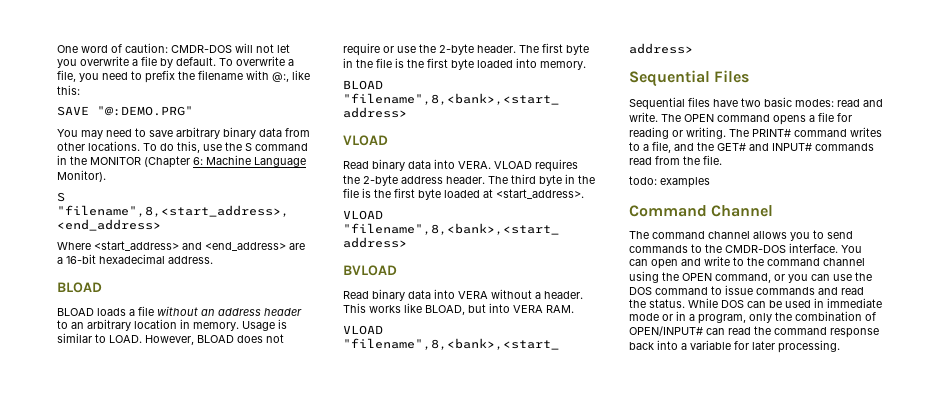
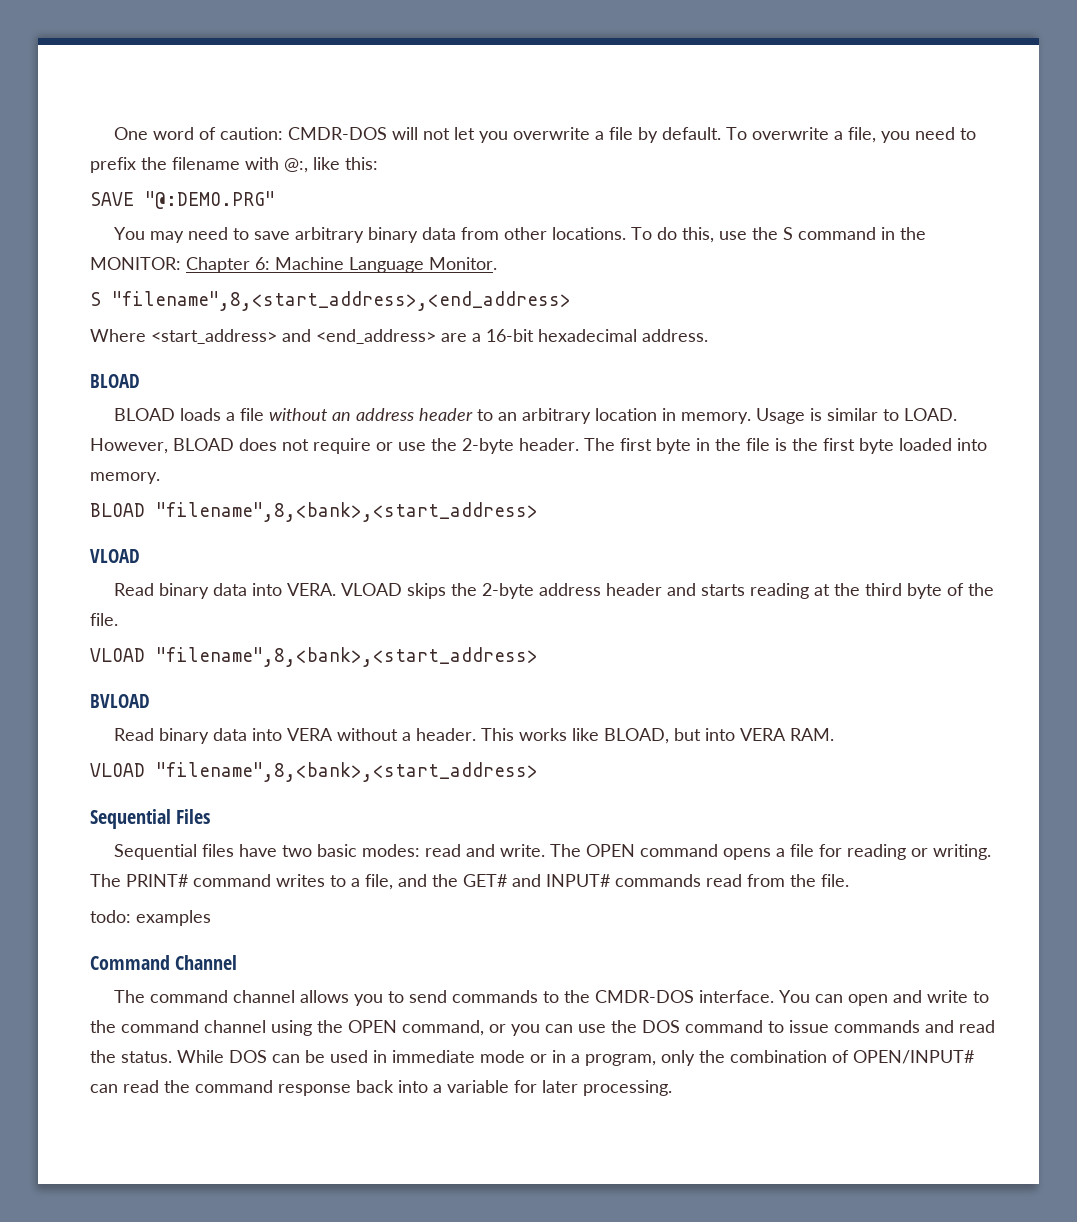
- To do this, use the S command in the MONITOR (Chapter 6: Machine Language Monitor).
+ To do this, use the S command in the MONITOR: Chapter 6: Machine Language Monitor.
- VLOAD requires the 2-byte address header. The third byte in the file is the first byte loaded at <start_address>.
+ VLOAD skips the 2-byte address header and starts reading at the third byte of the file.

